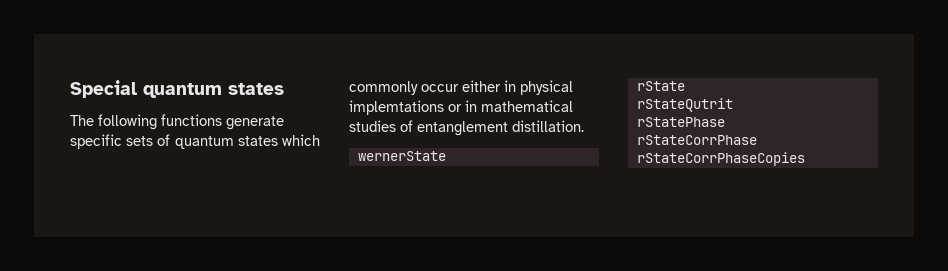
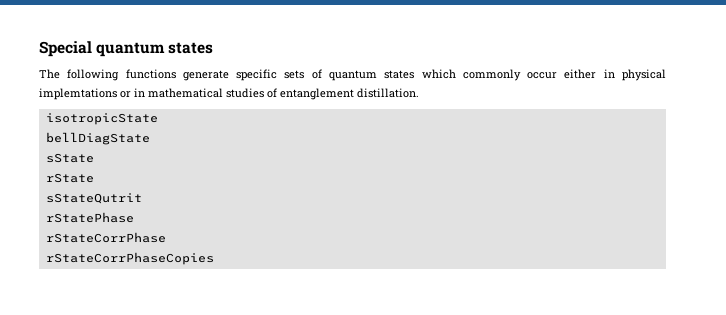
- wernerState
+ isotropicState
+ bellDiagState
+ sState
- rStateQutrit
+ sStateQutrit

